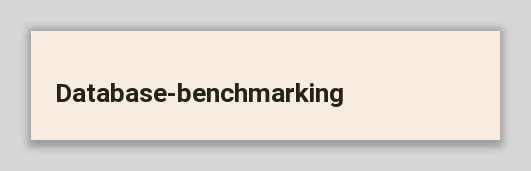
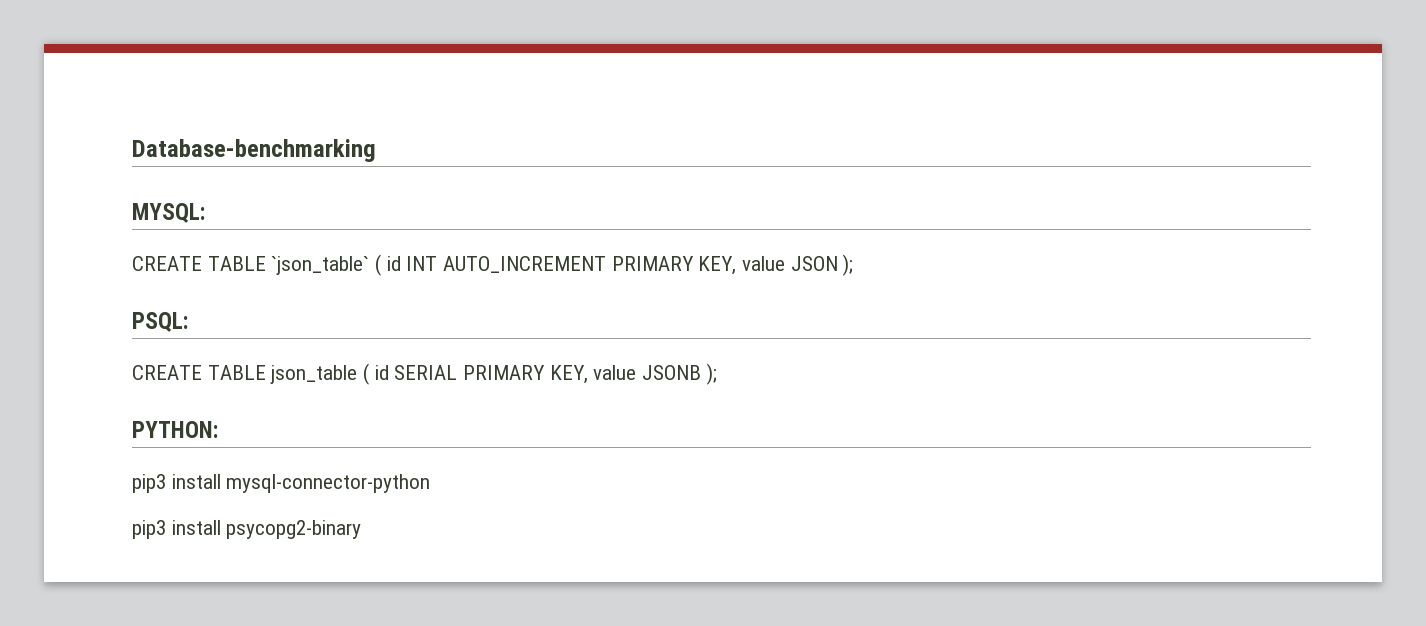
+ MYSQL:
+ CREATE TABLE `json_table` ( id INT AUTO_INCREMENT PRIMARY KEY, value JSON );
+ PSQL:
+ CREATE TABLE json_table ( id SERIAL PRIMARY KEY, value JSONB );
+ PYTHON:
+ pip3 install mysql-connector-python
+ pip3 install psycopg2-binary

